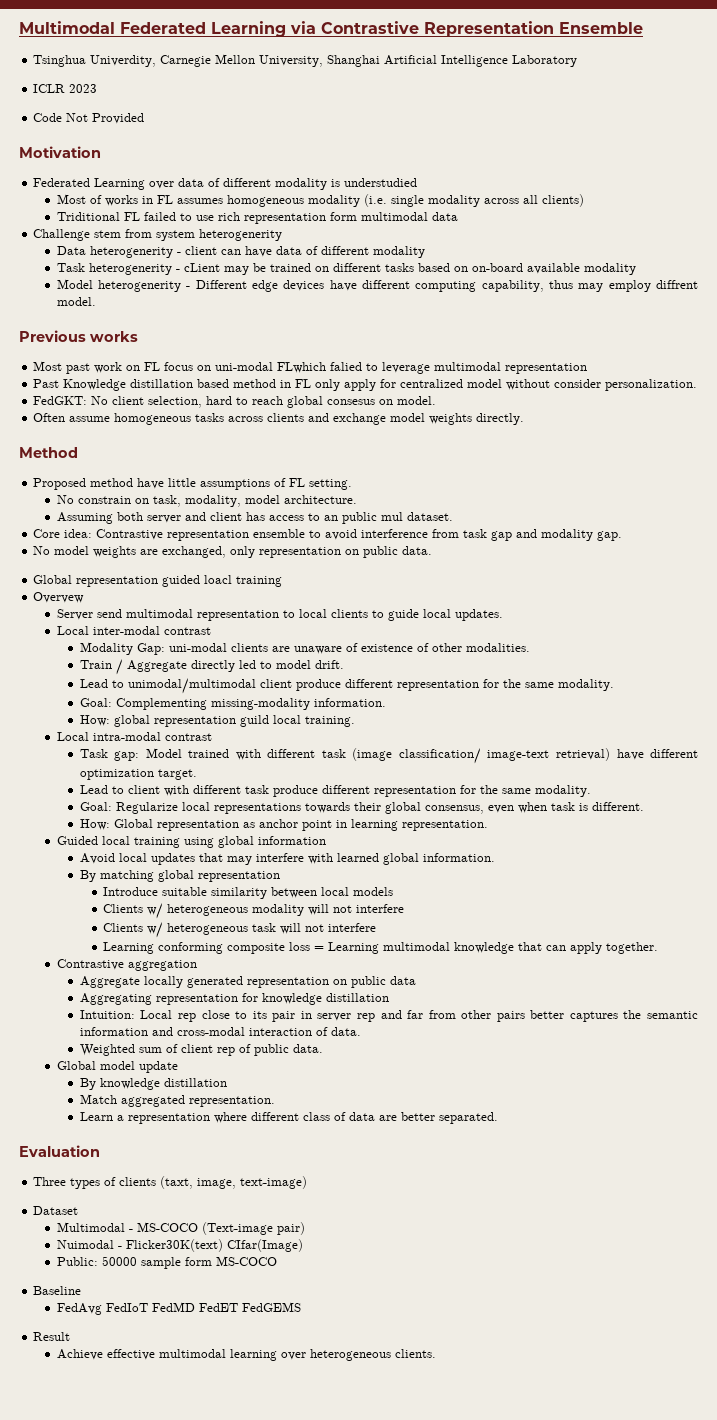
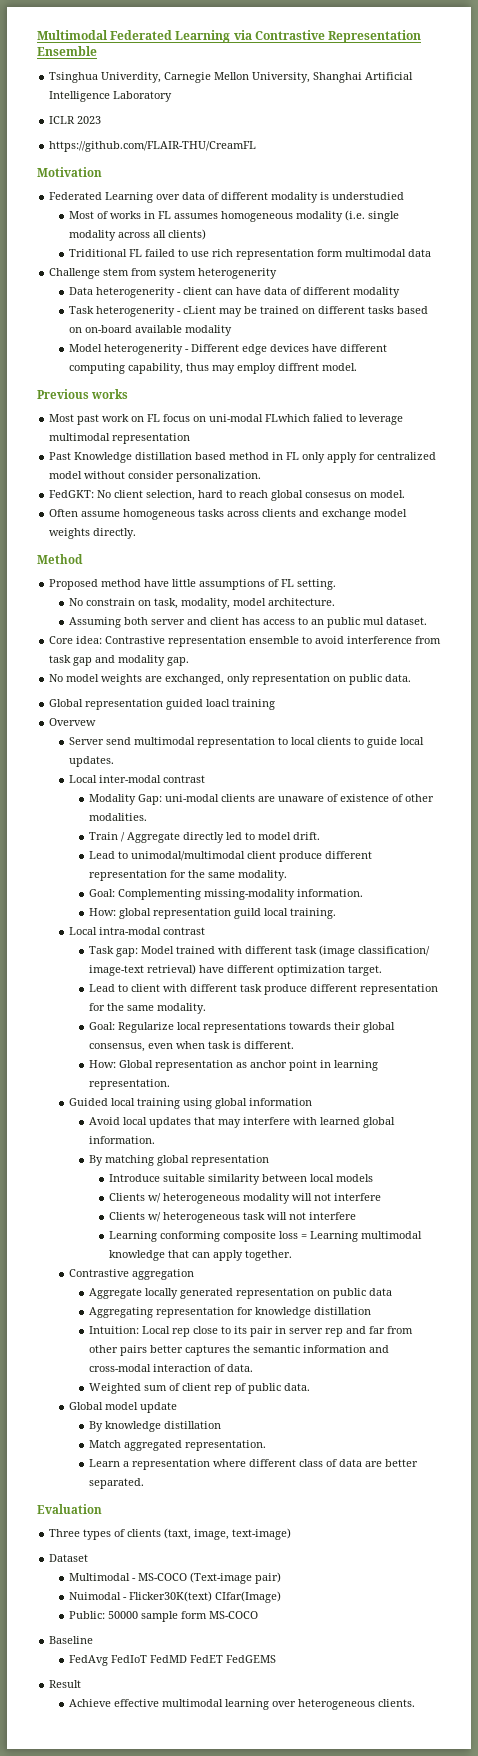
- Code Not Provided
+ https://github.com/FLAIR-THU/CreamFL

